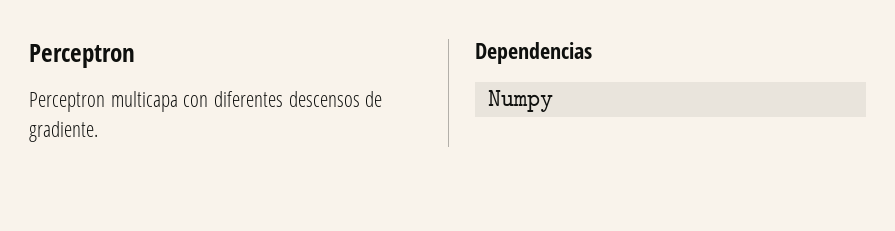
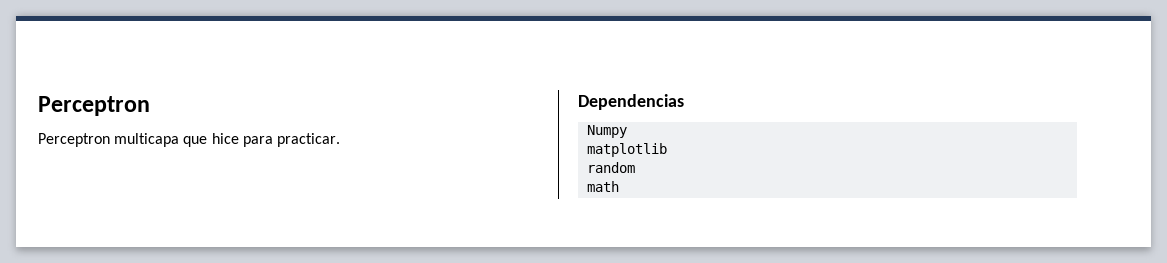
- Perceptron multicapa con diferentes descensos de gradiente.
+ Perceptron multicapa que hice para practicar.
+ matplotlib
+ random
+ math

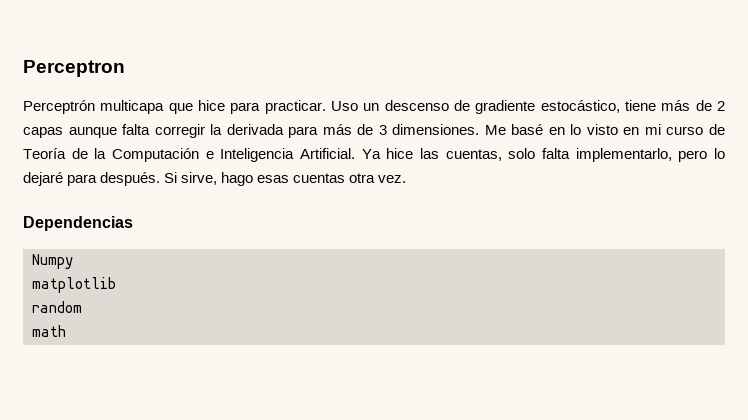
- Perceptron multicapa que hice para practicar.
+ Perceptrón multicapa que hice para practicar. Uso un descenso de gradiente estocástico, tiene más de 2 capas aunque falta corregir la derivada para más de 3 dimensiones. Me basé en lo visto en mi curso de Teoría de la Computación e Inteligencia Artificial. Ya hice las cuentas, solo falta implementarlo, pero lo dejaré para después. Si sirve, hago esas cuentas otra vez.

